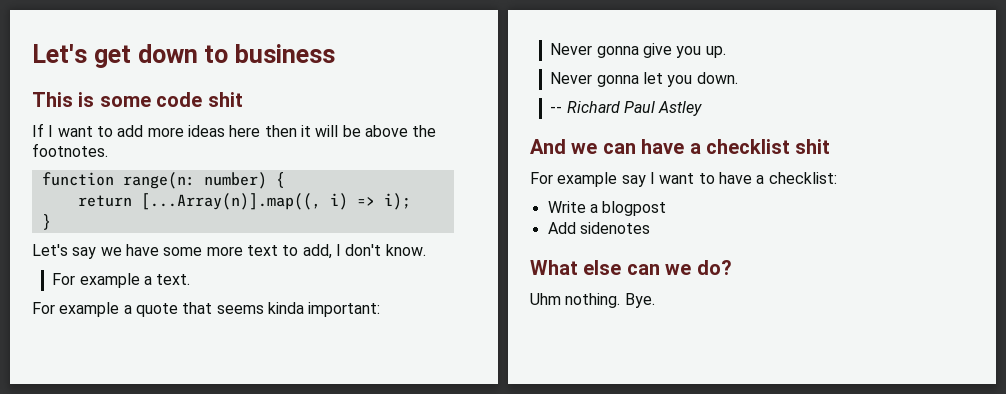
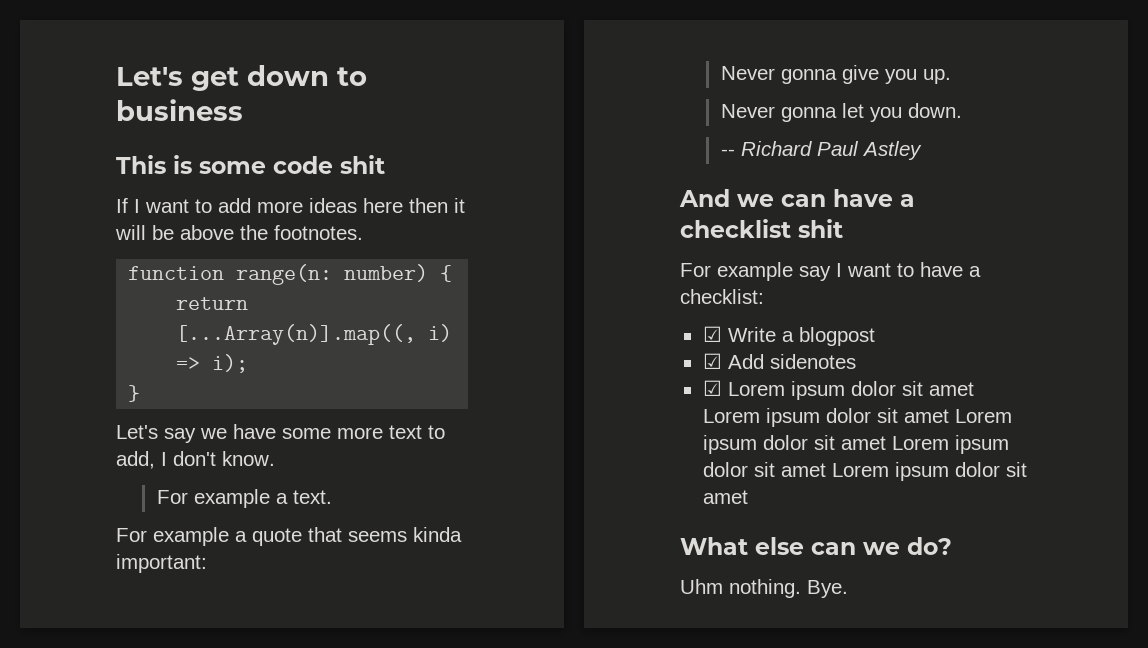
- Write a blogpost
+ ☑ Write a blogpost
- Add sidenotes
+ ☑ Add sidenotes
+ ☑ Lorem ipsum dolor sit amet Lorem ipsum dolor sit amet Lorem ipsum dolor sit amet Lorem ipsum dolor sit amet Lorem ipsum dolor sit amet

